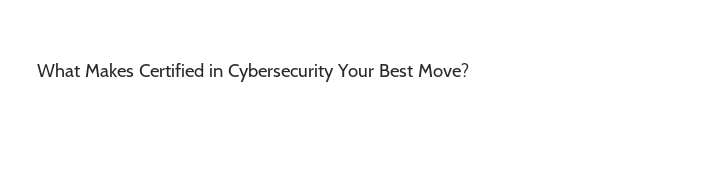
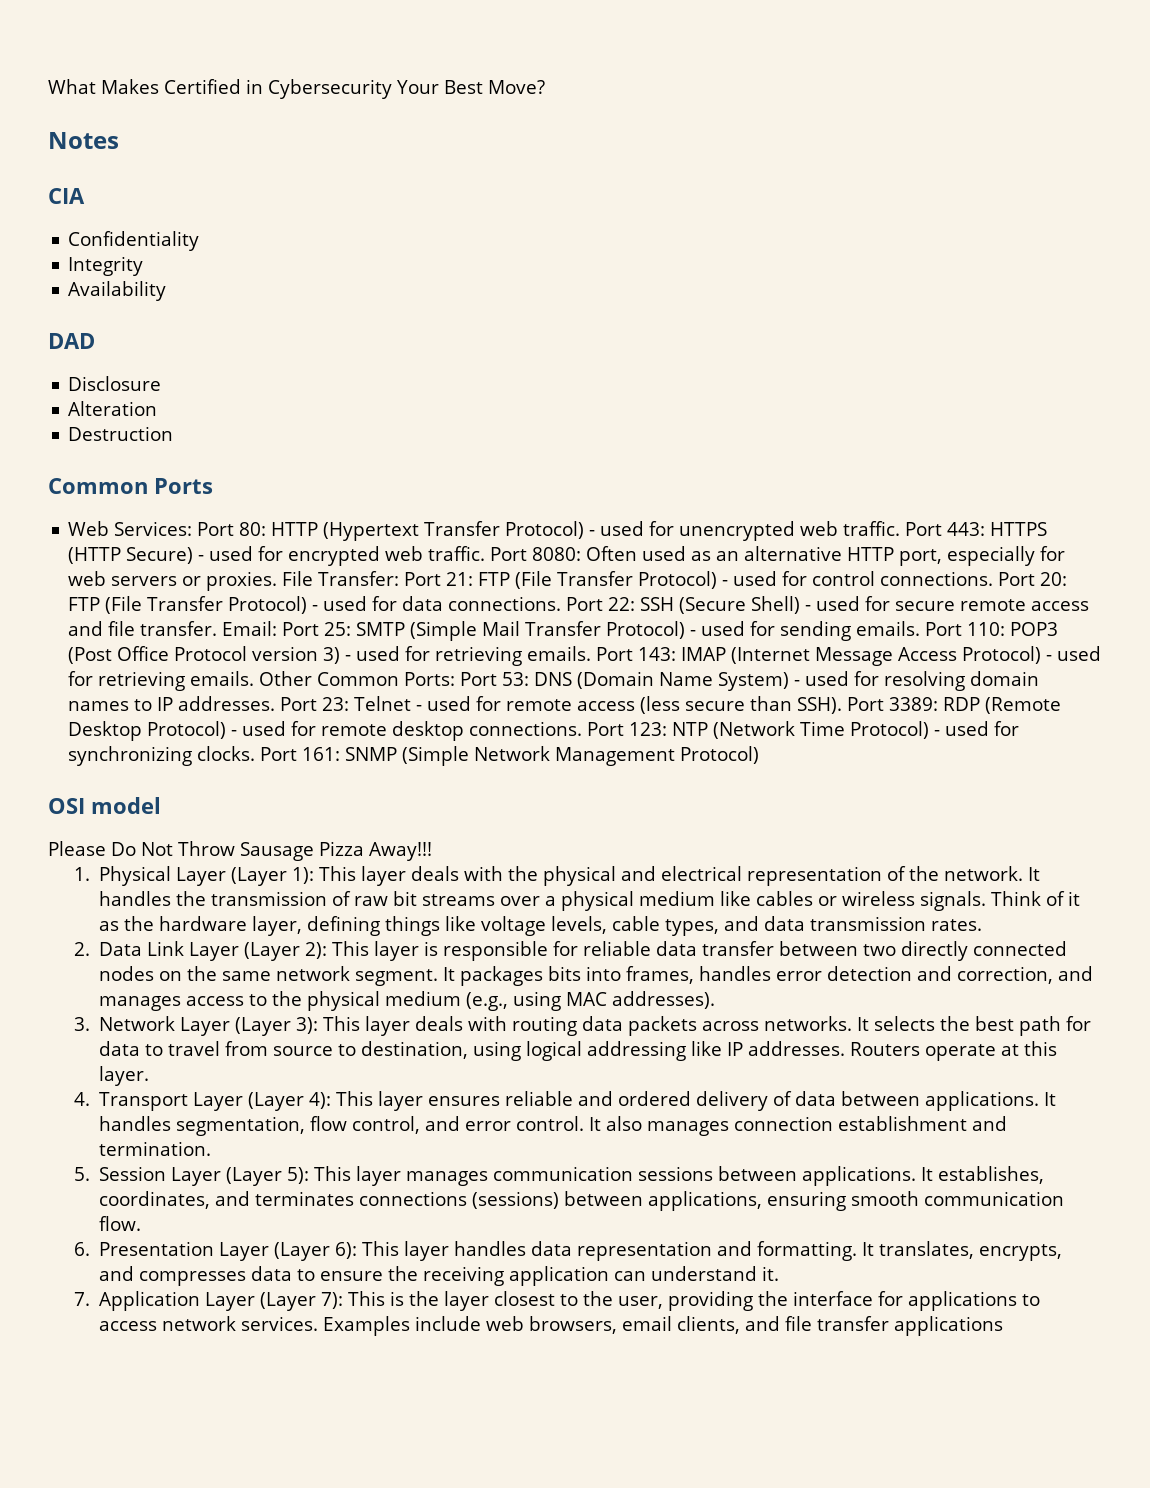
+ Notes
+ CIA
+ Confidentiality
+ Integrity
+ Availability
+ DAD
+ Disclosure
+ Alteration
+ Destruction
+ Common Ports
+ Web Services: Port 80: HTTP (Hypertext Transfer Protocol) - used for unencrypted web traffic. Port 443: HTTPS (HTTP Secure) - used for encrypted web traffic. Port 8080: Often used as an alternative HTTP port, especially for web servers or proxies. File Transfer: Port 21: FTP (File Transfer Protocol) - used for control connections. Port 20: FTP (File Transfer Protocol) - used for data connections. Port 22: SSH (Secure Shell) - used for secure remote access and file transfer. Email: Port 25: SMTP (Simple Mail Transfer Protocol) - used for sending emails. Port 110: POP3 (Post Office Protocol version 3) - used for retrieving emails. Port 143: IMAP (Internet Message Access Protocol) - used for retrieving emails. Other Common Ports: Port 53: DNS (Domain Name System) - used for resolving domain names to IP addresses. Port 23: Telnet - used for remote access (less secure than SSH). Port 3389: RDP (Remote Desktop Protocol) - used for remote desktop connections. Port 123: NTP (Network Time Protocol) - used for synchronizing clocks. Port 161: SNMP (Simple Network Management Protocol)
+ OSI model
+ Please Do Not Throw Sausage Pizza Away!!!
+ 1. Physical Layer (Layer 1): This layer deals with the physical and electrical representation of the network. It handles the transmission of raw bit streams over a physical medium like cables or wireless signals. Think of it as the hardware layer, defining things like voltage levels, cable types, and data transmission rates.
+ 2. Data Link Layer (Layer 2): This layer is responsible for reliable data transfer between two directly connected nodes on the same network segment. It packages bits into frames, handles error detection and correction, and manages access to the physical medium (e.g., using MAC addresses).
+ 3. Network Layer (Layer 3): This layer deals with routing data packets across networks. It selects the best path for data to travel from source to destination, using logical addressing like IP addresses. Routers operate at this layer.
+ 4. Transport Layer (Layer 4): This layer ensures reliable and ordered delivery of data between applications. It handles segmentation, flow control, and error control. It also manages connection establishment and termination.
+ 5. Session Layer (Layer 5): This layer manages communication sessions between applications. It establishes, coordinates, and terminates connections (sessions) between applications, ensuring smooth communication flow.
+ 6. Presentation Layer (Layer 6): This layer handles data representation and formatting. It translates, encrypts, and compresses data to ensure the receiving application can understand it.
+ 7. Application Layer (Layer 7): This is the layer closest to the user, providing the interface for applications to access network services. Examples include web browsers, email clients, and file transfer applications

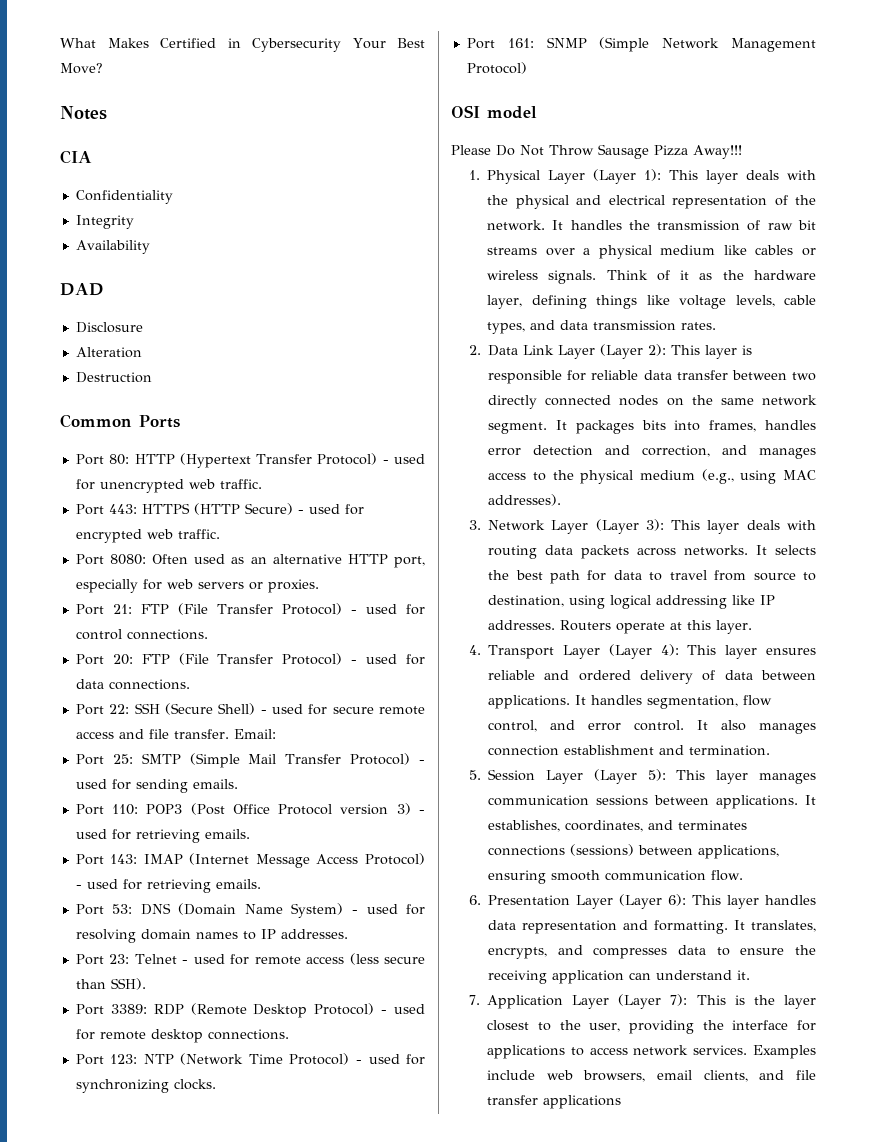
- Web Services:
- HTTP (Hypertext Transfer Protocol) - used for unencrypted web traffic. Port 443:
+ HTTP (Hypertext Transfer Protocol) - used for unencrypted web traffic.
+ Port 443:
- HTTPS (HTTP Secure) - used for encrypted web traffic. Port 8080:
+ HTTPS (HTTP Secure) - used for encrypted web traffic.
+ Port 8080:
- Often used as an alternative HTTP port, especially for web servers or proxies. File Transfer: Port 21:
+ Often used as an alternative HTTP port, especially for web servers or proxies.
+ Port 21:
- FTP (File Transfer Protocol) - used for control connections. Port 20:
+ FTP (File Transfer Protocol) - used for control connections.
+ Port 20:
- FTP (File Transfer Protocol) - used for data connections. Port 22:
+ FTP (File Transfer Protocol) - used for data connections.
+ Port 22:
- Email: Port 25:
+ Email:
+ Port 25:
- SMTP (Simple Mail Transfer Protocol) - used for sending emails. Port 110:
+ SMTP (Simple Mail Transfer Protocol) - used for sending emails.
+ Port 110:
- POP3 (Post Office Protocol version 3) - used for retrieving emails. Port 143:
+ POP3 (Post Office Protocol version 3) - used for retrieving emails.
+ Port 143:
- IMAP (Internet Message Access Protocol) - used for retrieving emails. Other Common Ports: Port 53:
+ IMAP (Internet Message Access Protocol) - used for retrieving emails.
+ Port 53:
- DNS (Domain Name System) - used for resolving domain names to IP addresses. Port 23:
+ DNS (Domain Name System) - used for resolving domain names to IP addresses.
+ Port 23:
- Telnet - used for remote access (less secure than SSH). Port 3389:
+ Telnet - used for remote access (less secure than SSH).
+ Port 3389:
- RDP (Remote Desktop Protocol) - used for remote desktop connections. Port 123:
+ RDP (Remote Desktop Protocol) - used for remote desktop connections.
+ Port 123:
- NTP (Network Time Protocol) - used for synchronizing clocks. Port 161:
+ NTP (Network Time Protocol) - used for synchronizing clocks.
+ Port 161:

